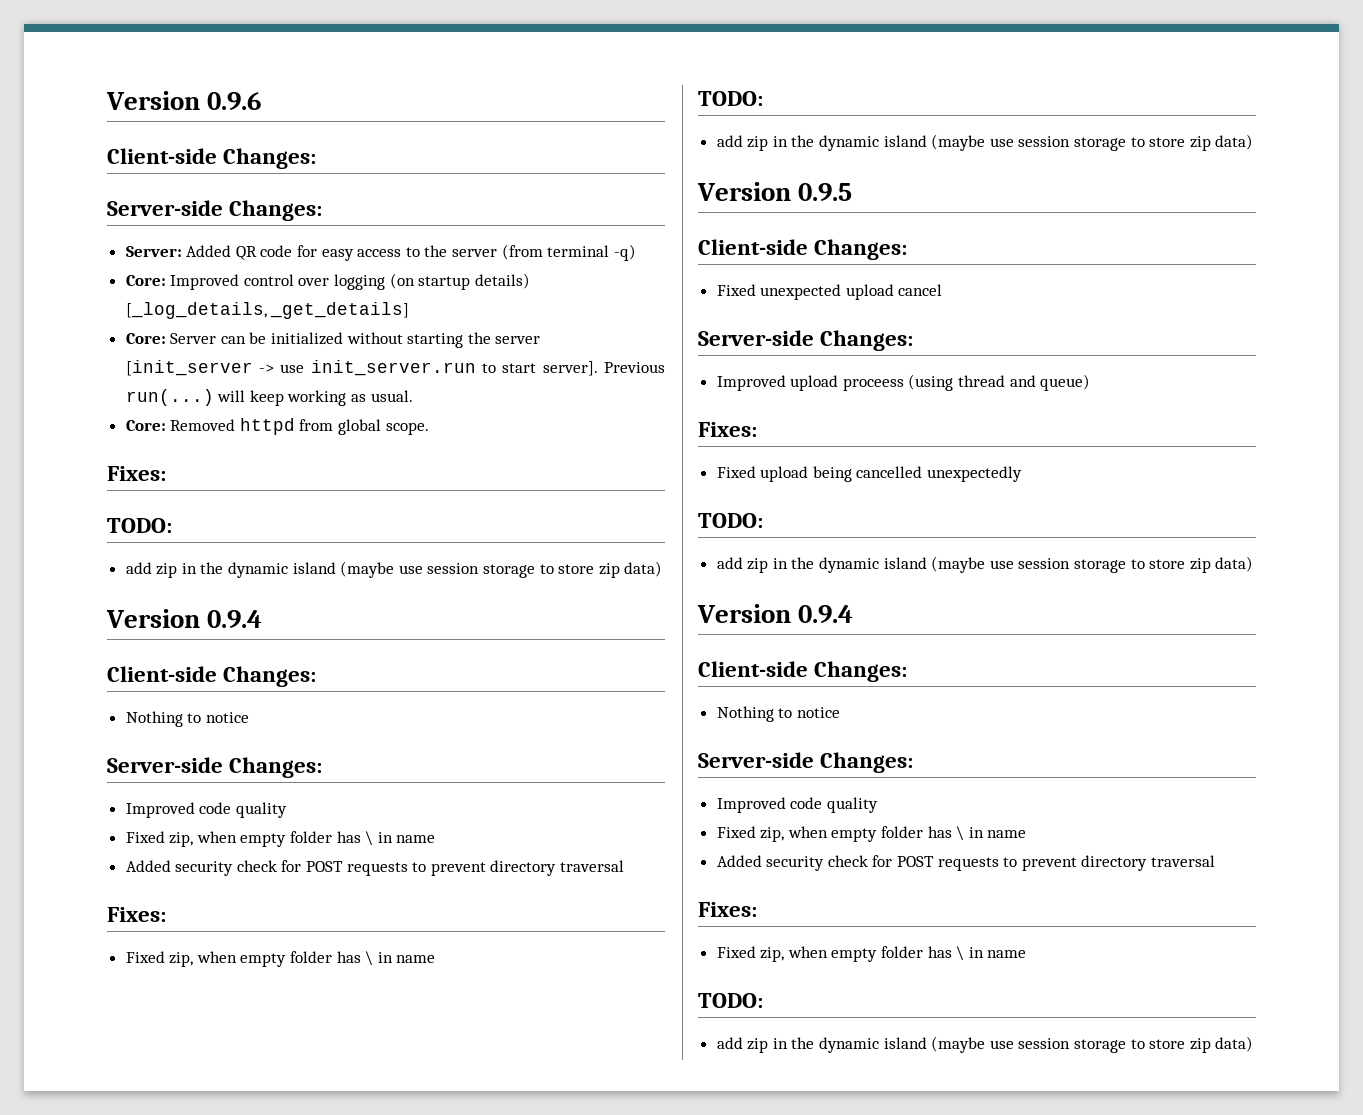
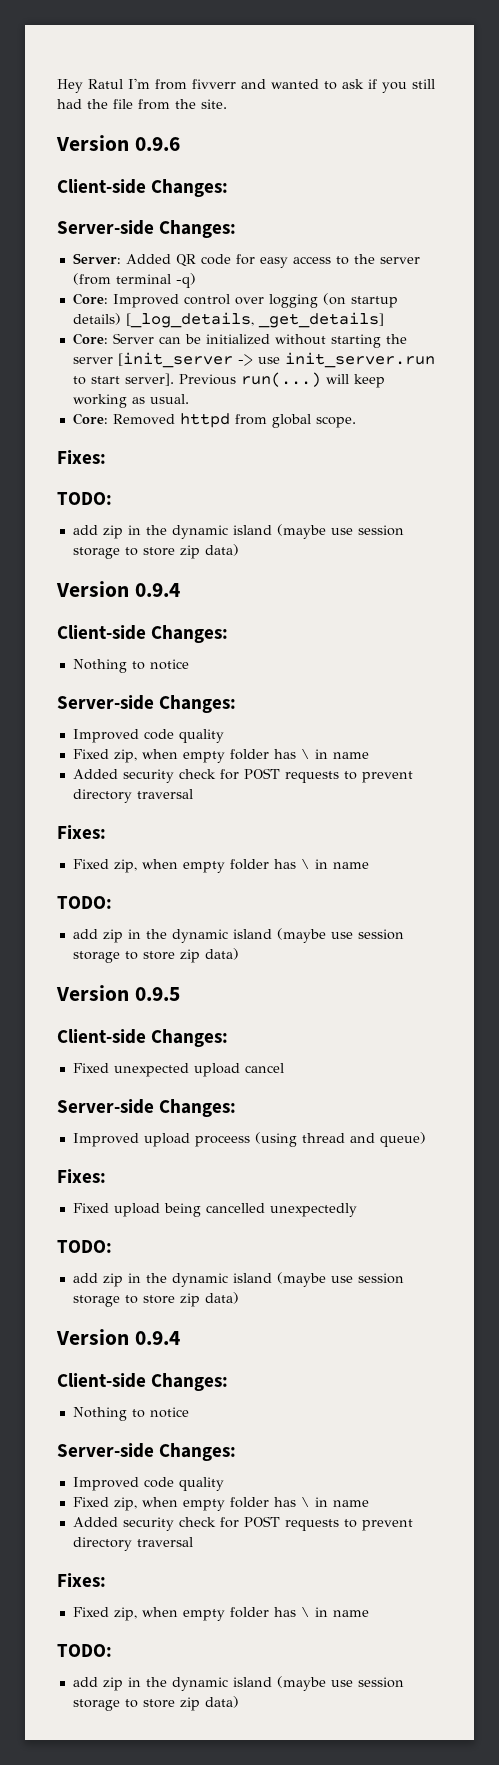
+ Hey Ratul I'm from fivverr and wanted to ask if you still had the file from the site.

